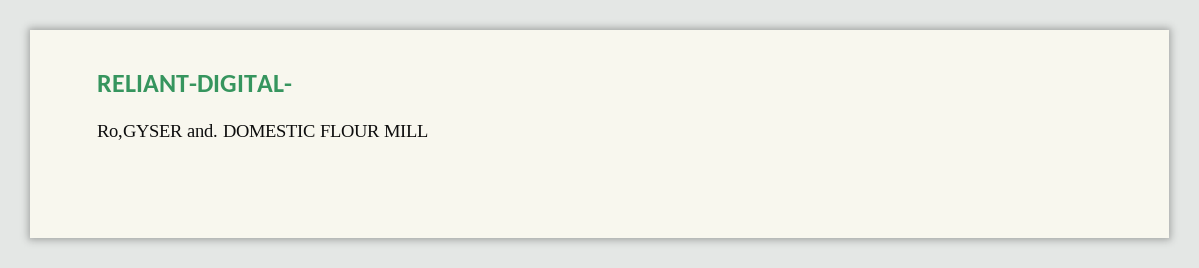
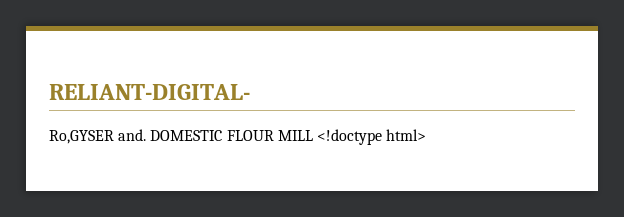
- DOMESTIC FLOUR MILL
+ DOMESTIC FLOUR MILL <!doctype html>

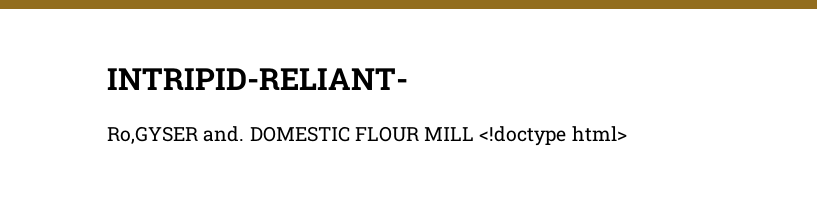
- RELIANT-DIGITAL-
+ INTRIPID-RELIANT-

